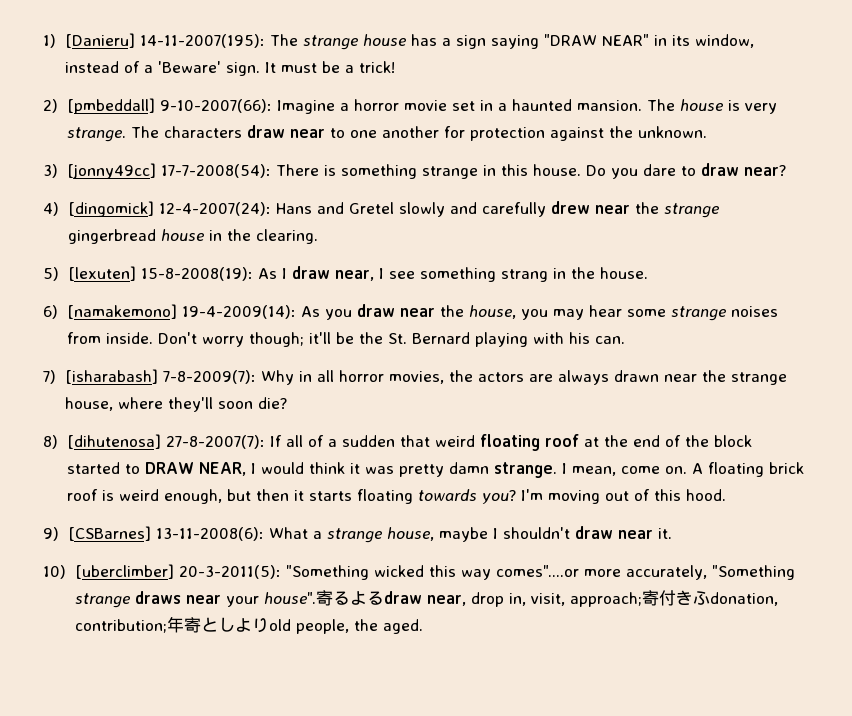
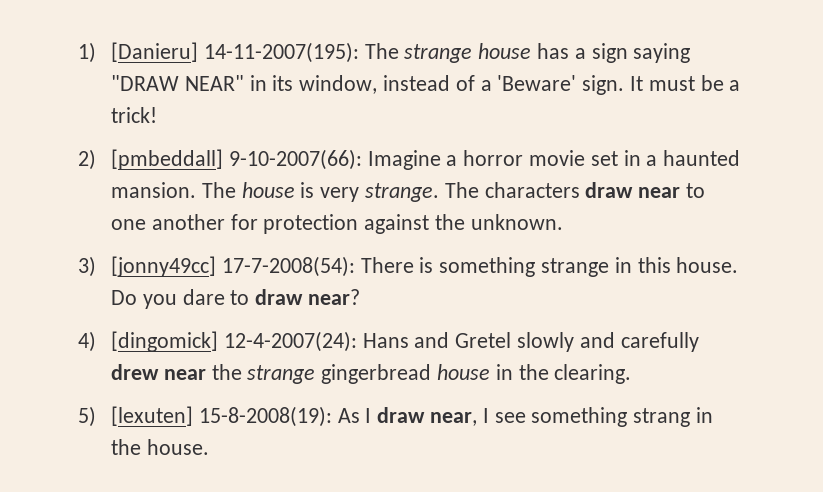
- 6) [namakemono] 19-4-2009(14): As you draw near the house, you may hear some strange noises from inside. Don't worry though; it'll be the St. Bernard playing with his can.
- 7) [isharabash] 7-8-2009(7): Why in all horror movies, the actors are always drawn near the strange house, where they'll soon die?
- 8) [dihutenosa] 27-8-2007(7): If all of a sudden that weird floating roof at the end of the block started to DRAW NEAR, I would think it was pretty damn strange. I mean, come on. A floating brick roof is weird enough, but then it starts floating towards you? I'm moving out of this hood.
- 9) [CSBarnes] 13-11-2008(6): What a strange house, maybe I shouldn't draw near it.
- 10) [uberclimber] 20-3-2011(5): "Something wicked this way comes"....or more accurately, "Something strange draws near your house".寄るよるdraw near, drop in, visit, approach;寄付きふdonation, contribution;年寄としよりold people, the aged.

